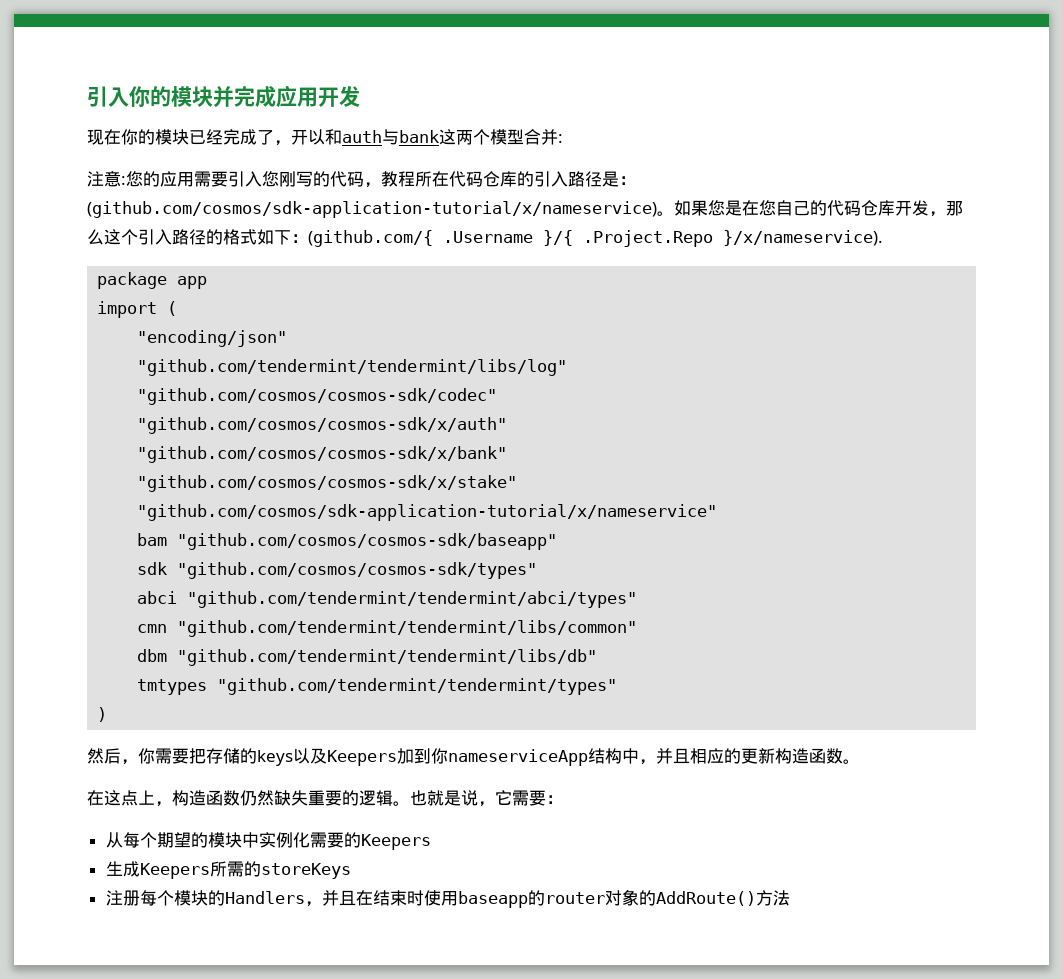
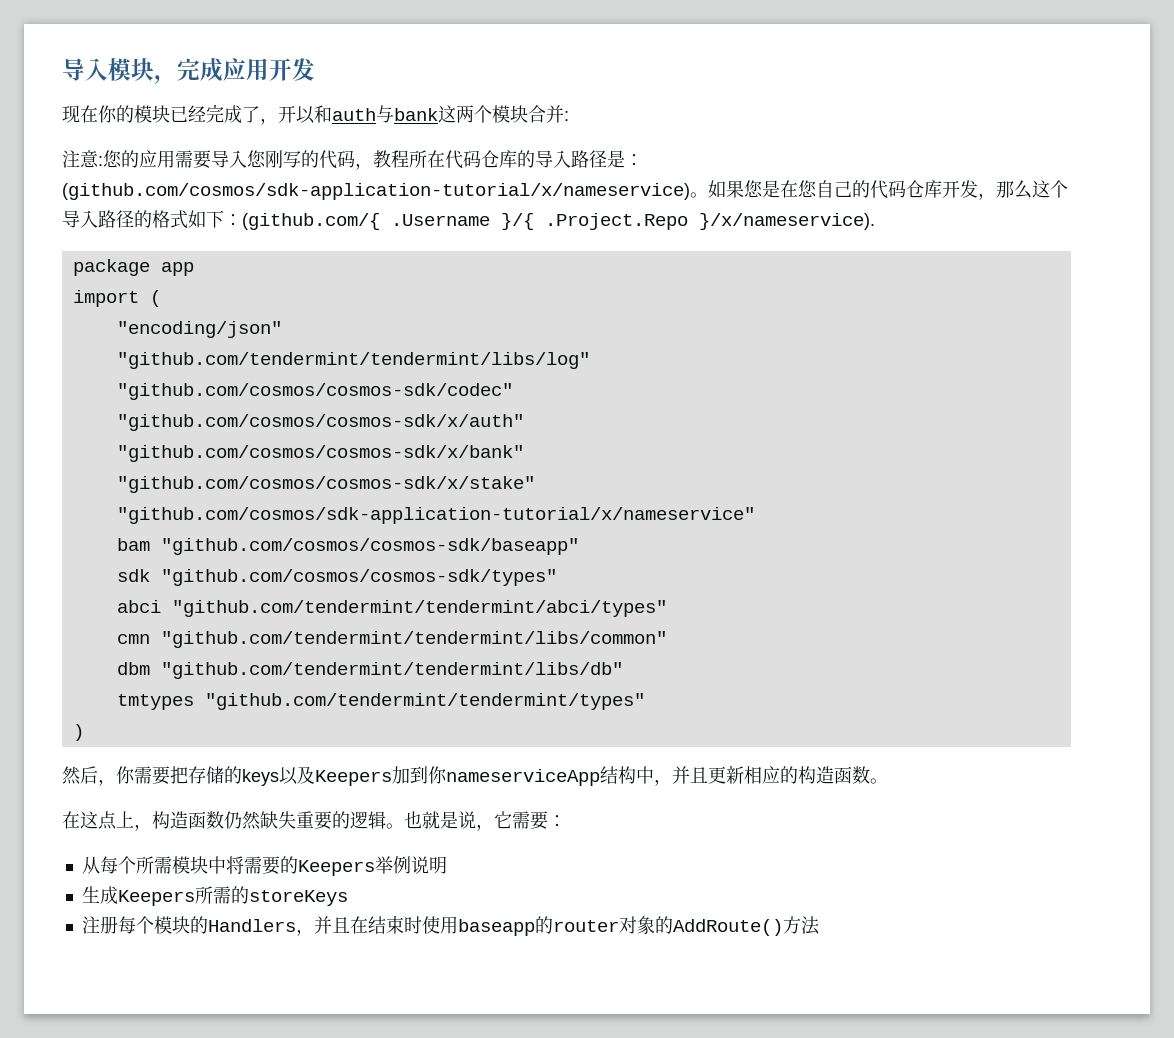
- 引入你的模块并完成应用开发
+ 导入模块，完成应用开发
- 现在你的模块已经完成了，开以和auth与bank这两个模型合并:
+ 现在你的模块已经完成了，开以和auth与bank这两个模块合并:
- 注意:您的应用需要引入您刚写的代码，教程所在代码仓库的引入路径是：(github.com/cosmos/sdk-application-tutorial/x/nameservice)。
+ 注意:您的应用需要导入您刚写的代码，教程所在代码仓库的导入路径是：(github.com/cosmos/sdk-application-tutorial/x/nameservice)。
- 如果您是在您自己的代码仓库开发，那么这个引入路径的格式如下：(github.com/{ .Username }/{ .Project.Repo }/x/nameservice).
+ 如果您是在您自己的代码仓库开发，那么这个导入路径的格式如下：(github.com/{ .Username }/{ .Project.Repo }/x/nameservice).
- 然后，你需要把存储的keys以及Keepers加到你nameserviceApp结构中，并且相应的更新构造函数。
+ 然后，你需要把存储的keys以及Keepers加到你nameserviceApp结构中，并且更新相应的构造函数。
- 从每个期望的模块中实例化需要的Keepers
+ 从每个所需模块中将需要的Keepers举例说明

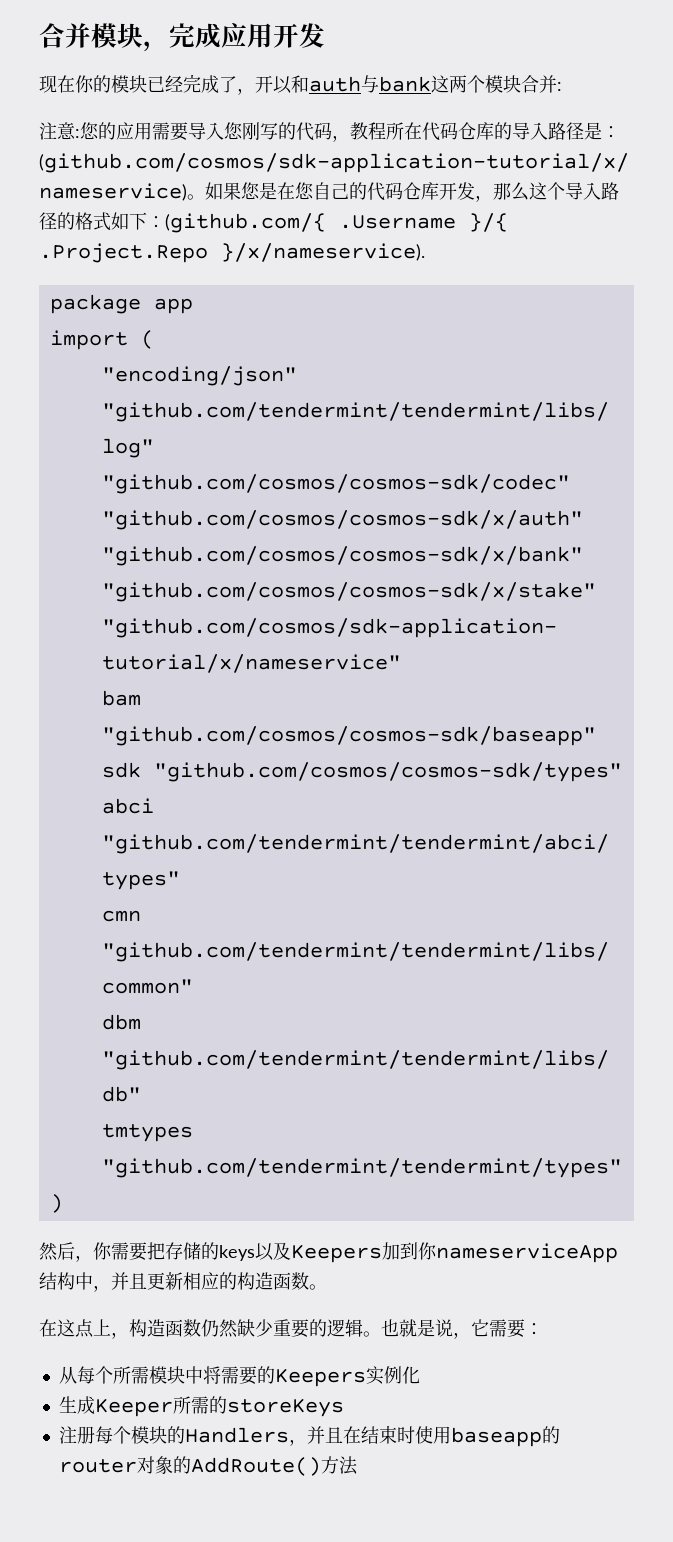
- 导入模块，完成应用开发
+ 合并模块，完成应用开发
- 在这点上，构造函数仍然缺失重要的逻辑。
+ 在这点上，构造函数仍然缺少重要的逻辑。
- 从每个所需模块中将需要的Keepers举例说明
+ 从每个所需模块中将需要的Keepers实例化
- 生成Keepers所需的storeKeys
+ 生成Keeper所需的storeKeys

